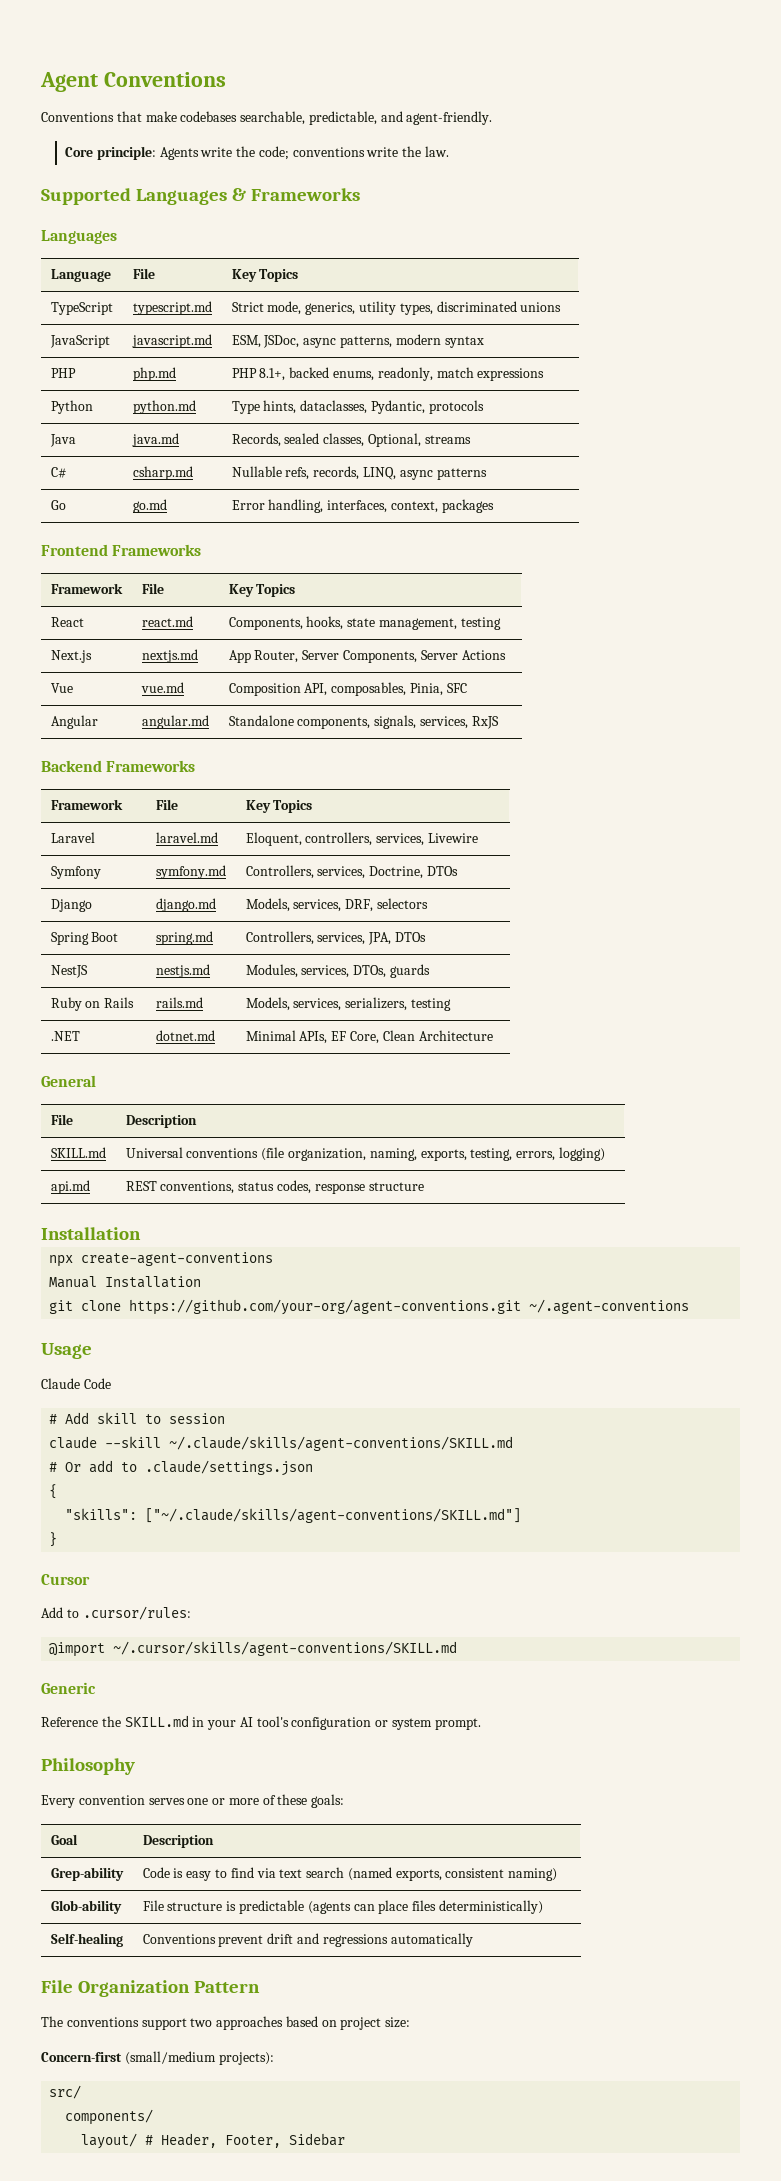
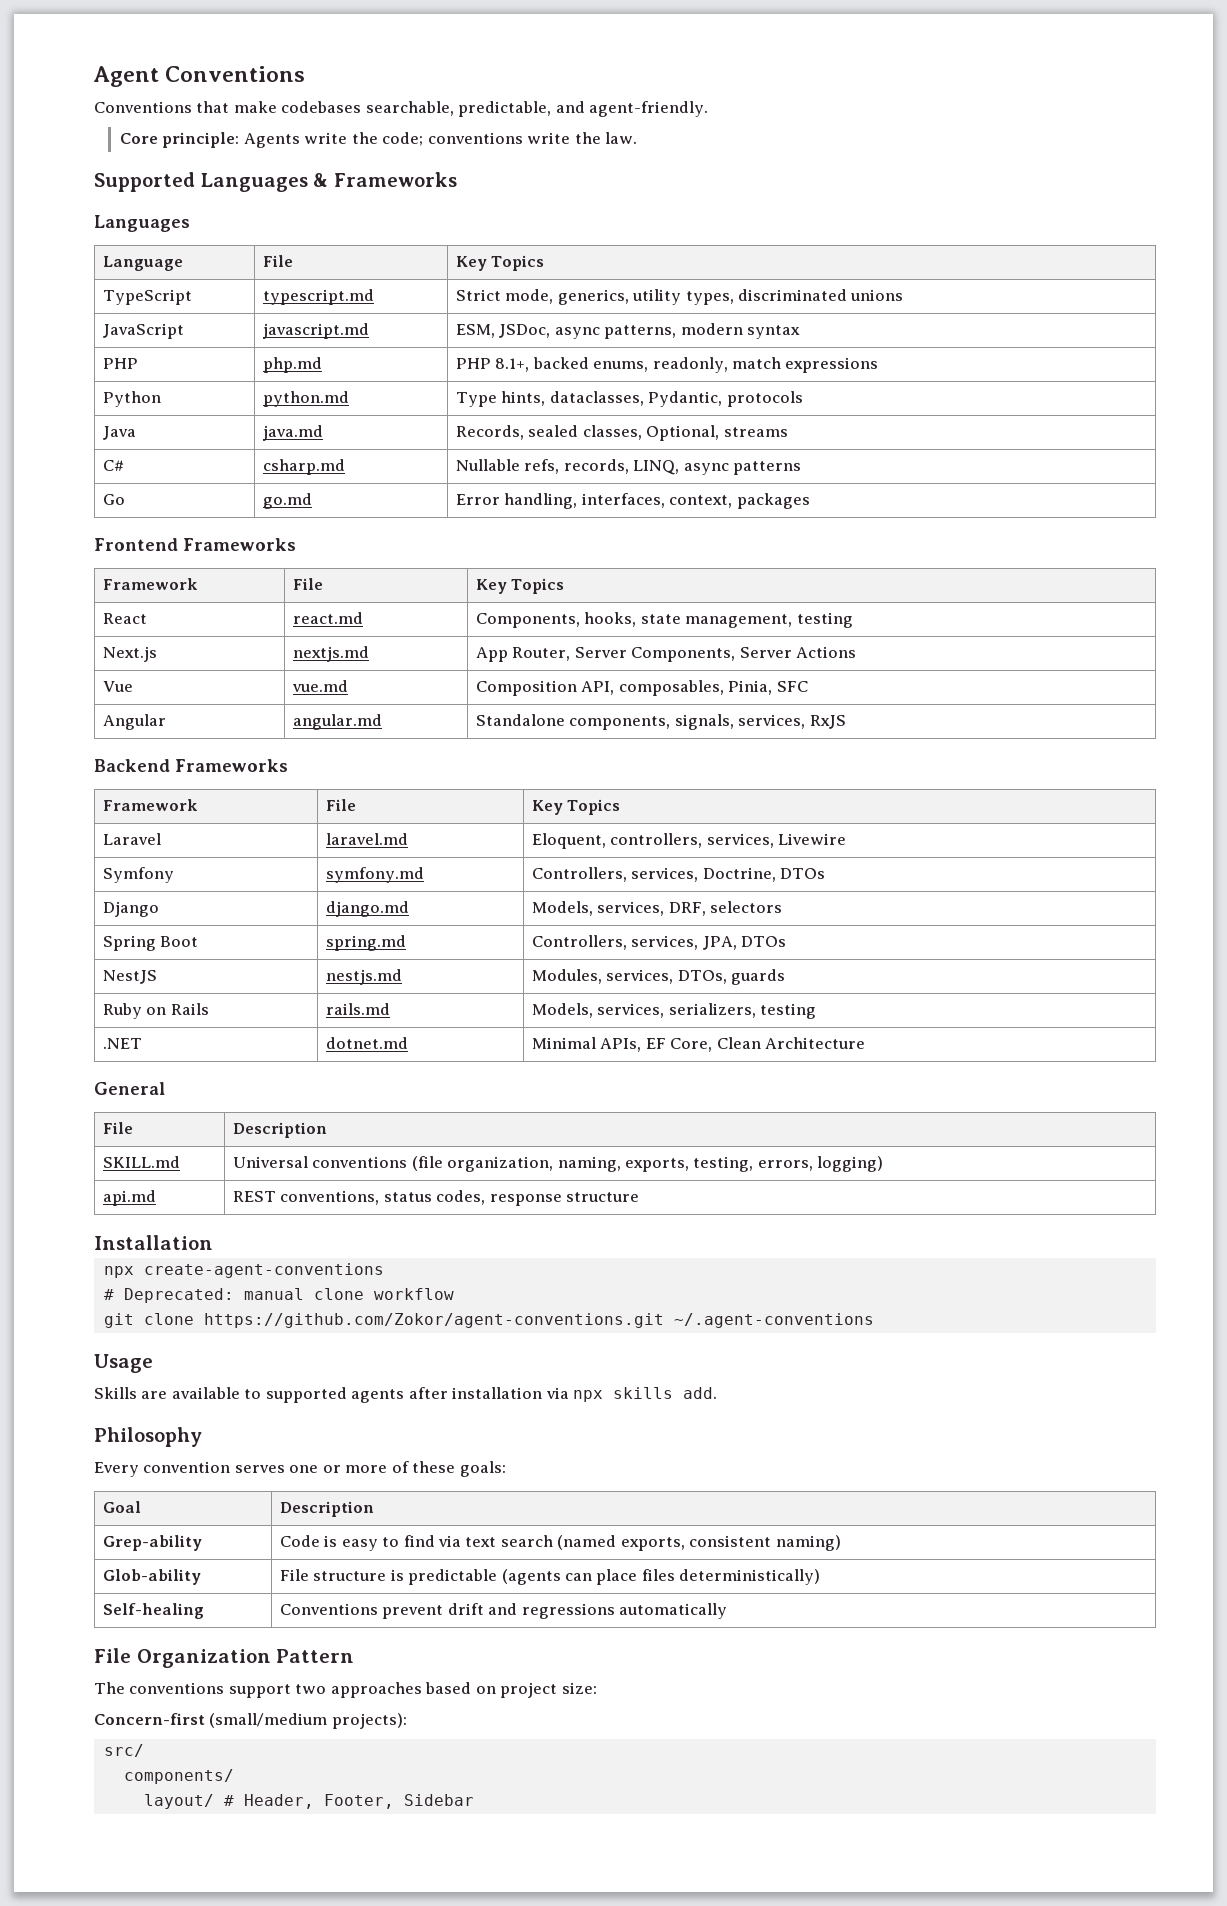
- Manual Installation
+ # Deprecated: manual clone workflow
- git clone https://github.com/your-org/agent-conventions.git ~/.agent-conventions
+ git clone https://github.com/Zokor/agent-conventions.git ~/.agent-conventions
- Claude Code
- # Add skill to session
- claude --skill ~/.claude/skills/agent-conventions/SKILL.md
- # Or add to .claude/settings.json
- {
- "skills": ["~/.claude/skills/agent-conventions/SKILL.md"]
- }
- Cursor
- Add to .cursor/rules:
- @import ~/.cursor/skills/agent-conventions/SKILL.md
- Generic
- Reference the SKILL.md in your AI tool's configuration or system prompt.
+ Skills are available to supported agents after installation via npx skills add.

